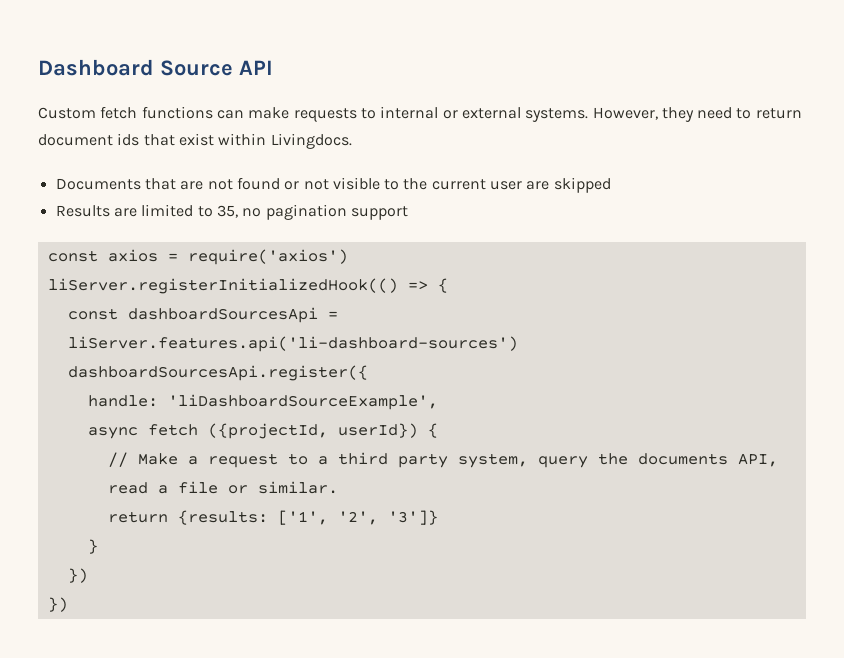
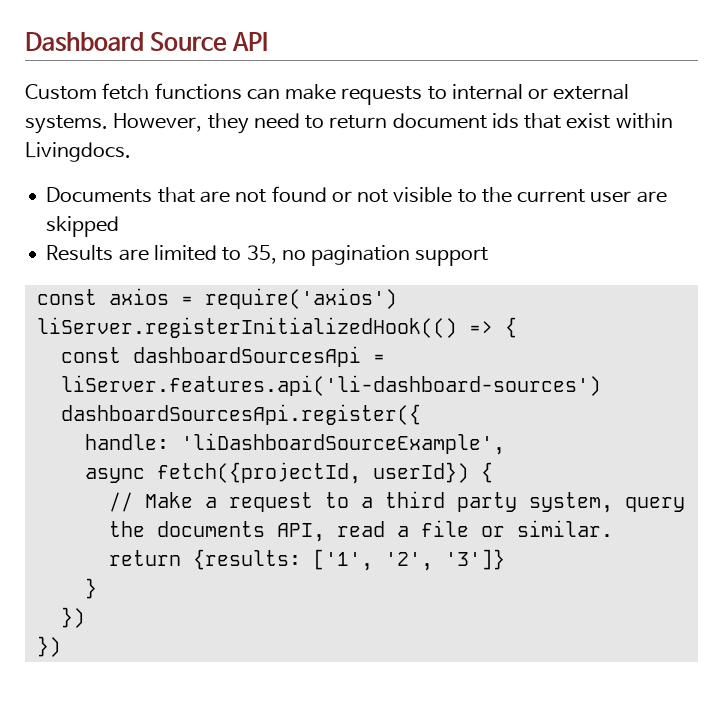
- async fetch ({projectId, userId}) {
+ async fetch({projectId, userId}) {

